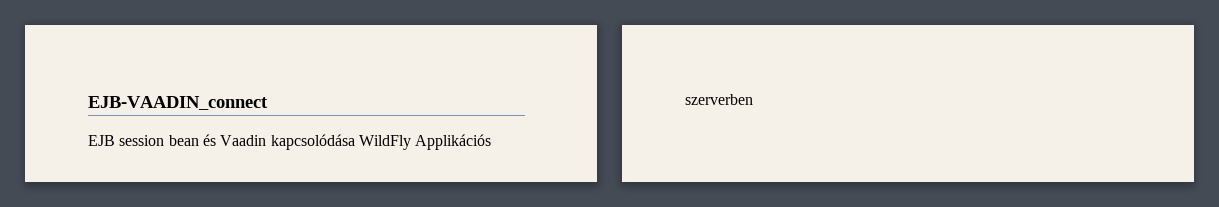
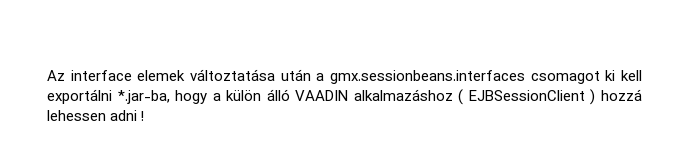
- EJB-VAADIN_connect
- EJB session bean és Vaadin kapcsolódása WildFly Applikációs szerverben
+ Az interface elemek változtatása után a gmx.sessionbeans.interfaces csomagot ki kell exportálni *.jar-ba, hogy a külön álló VAADIN alkalmazáshoz ( EJBSessionClient ) hozzá lehessen adni !

